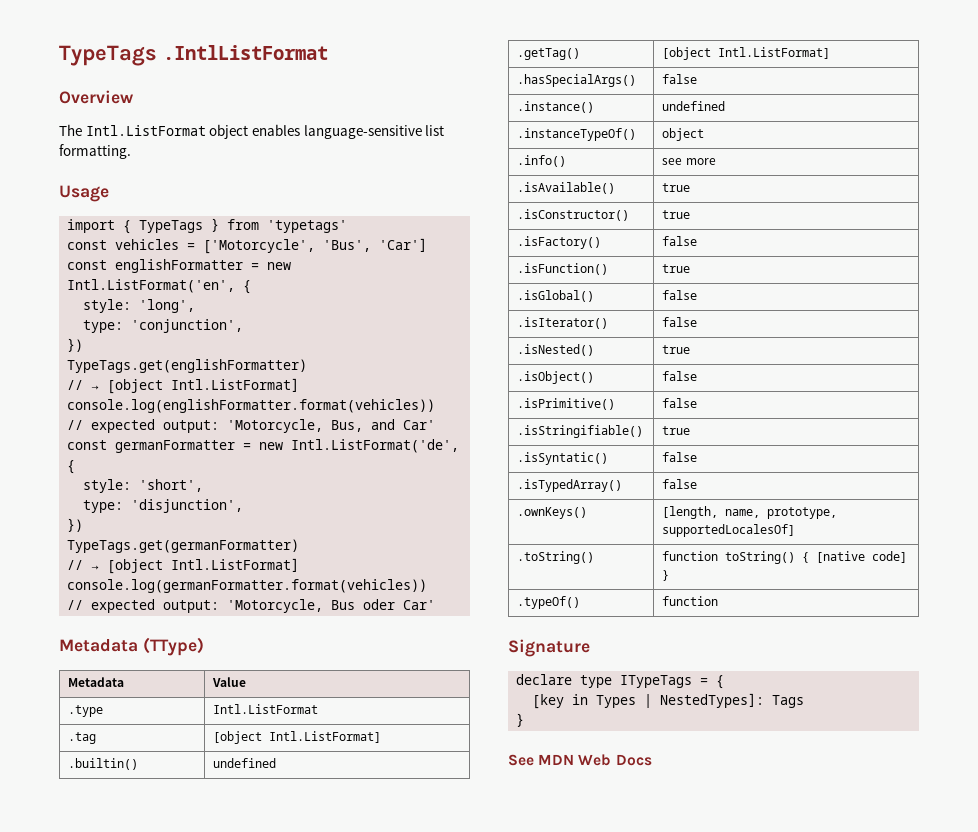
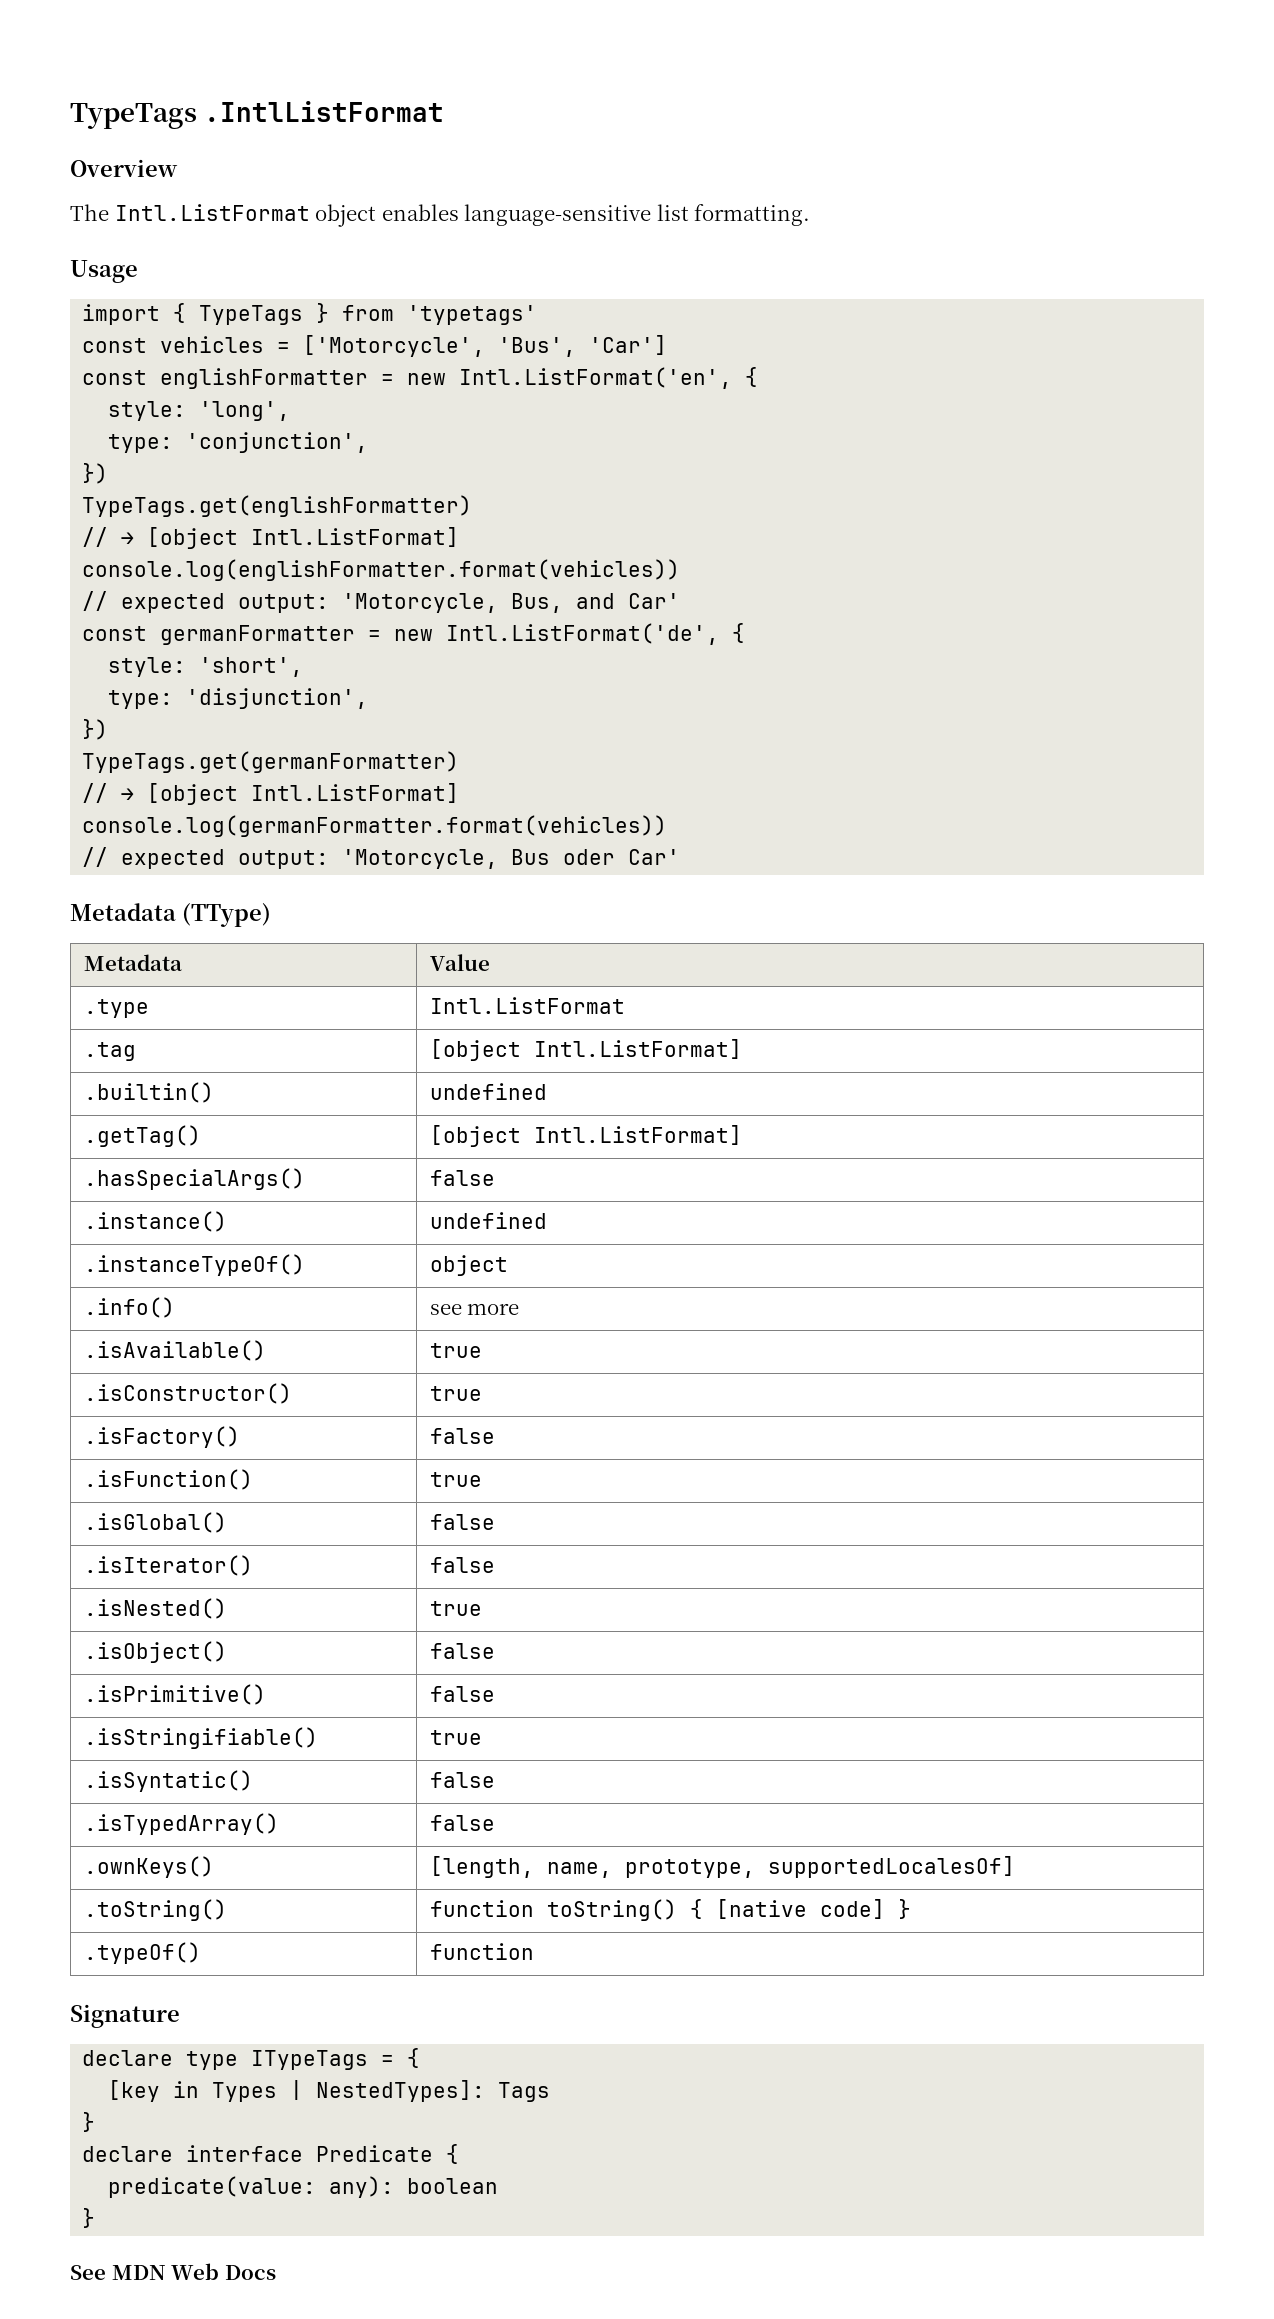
+ declare interface Predicate {
+ predicate(value: any): boolean
+ }

